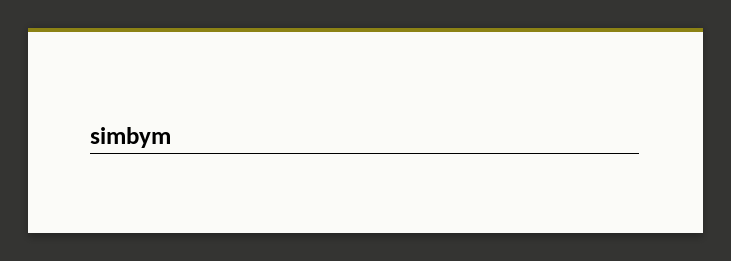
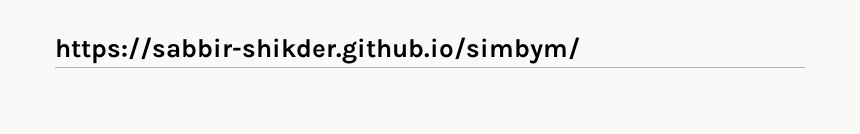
- simbym
+ https://sabbir-shikder.github.io/simbym/

